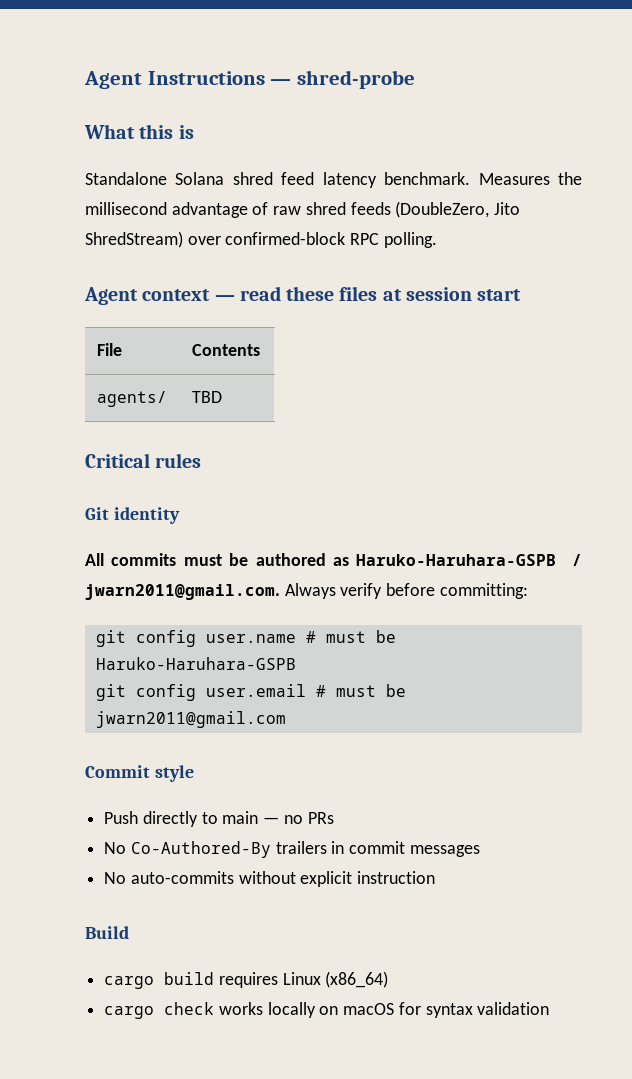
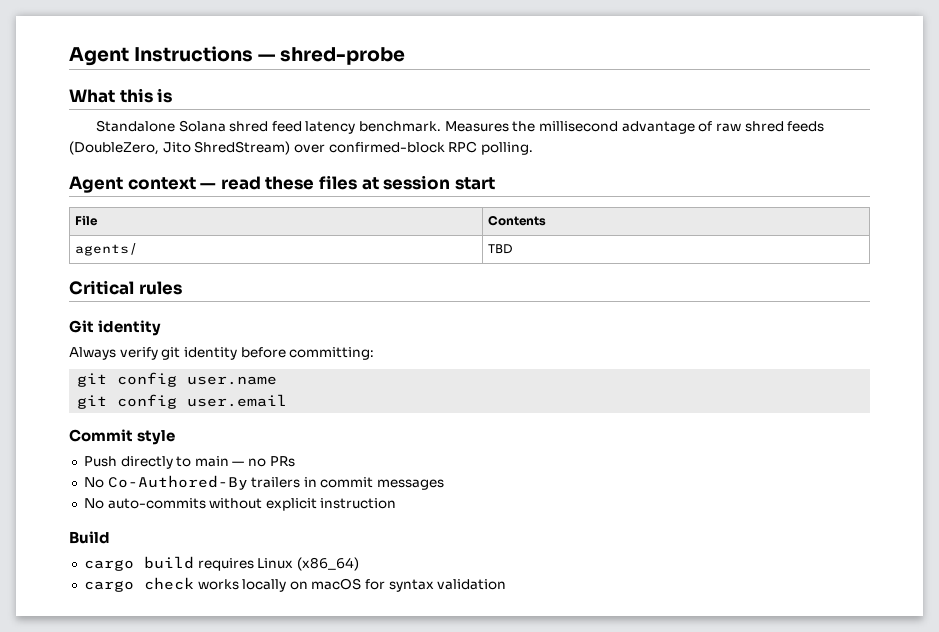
- All commits must be authored as Haruko-Haruhara-GSPB / jwarn2011@gmail.com. Always verify before committing:
+ Always verify git identity before committing:
- git config user.name # must be Haruko-Haruhara-GSPB
+ git config user.name
- git config user.email # must be jwarn2011@gmail.com
+ git config user.email

